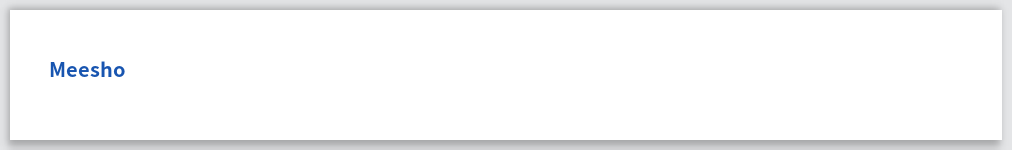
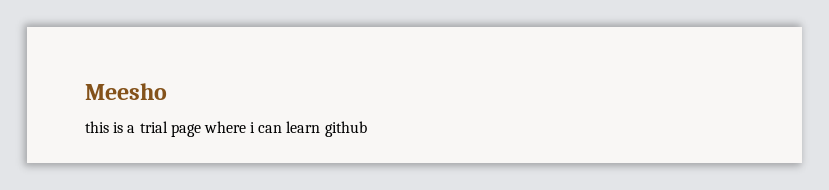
+ this is a trial page where i can learn github

